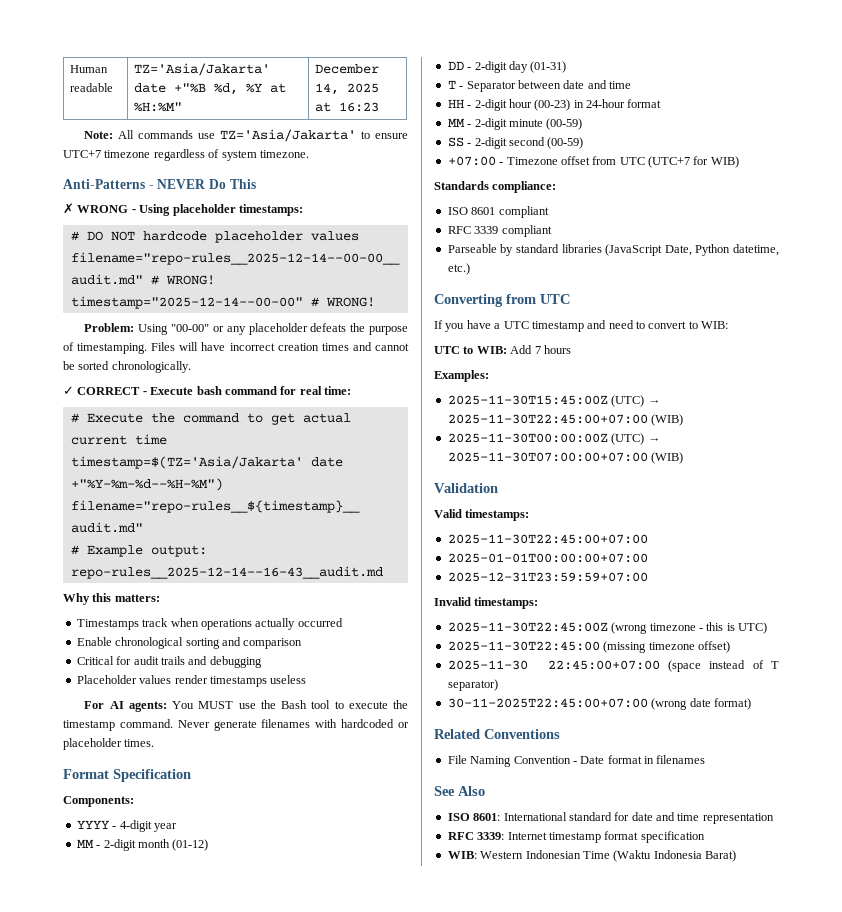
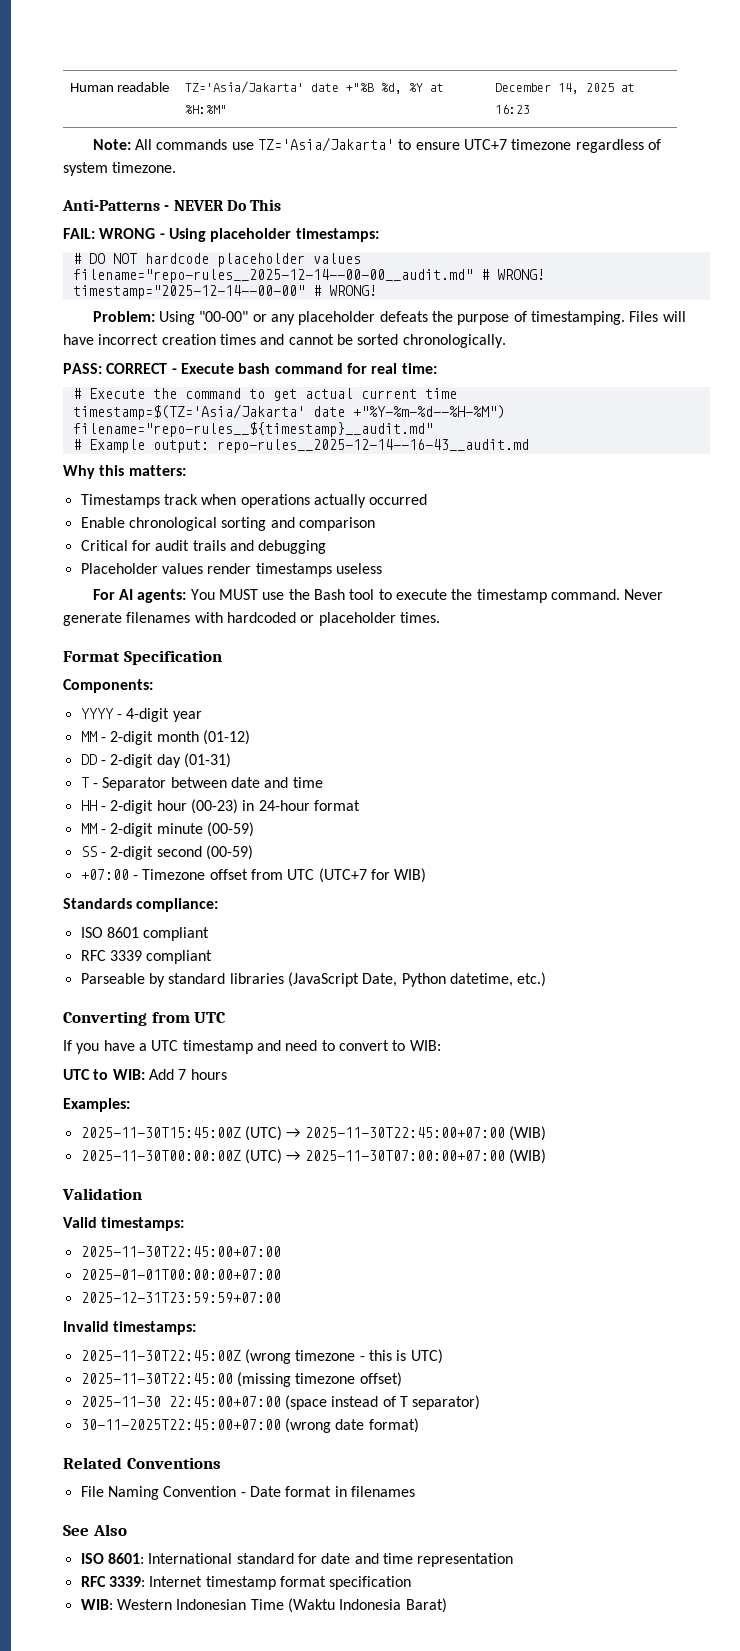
- ✗ WRONG - Using placeholder timestamps:
+ FAIL: WRONG - Using placeholder timestamps:
- ✓ CORRECT - Execute bash command for real time:
+ PASS: CORRECT - Execute bash command for real time:

